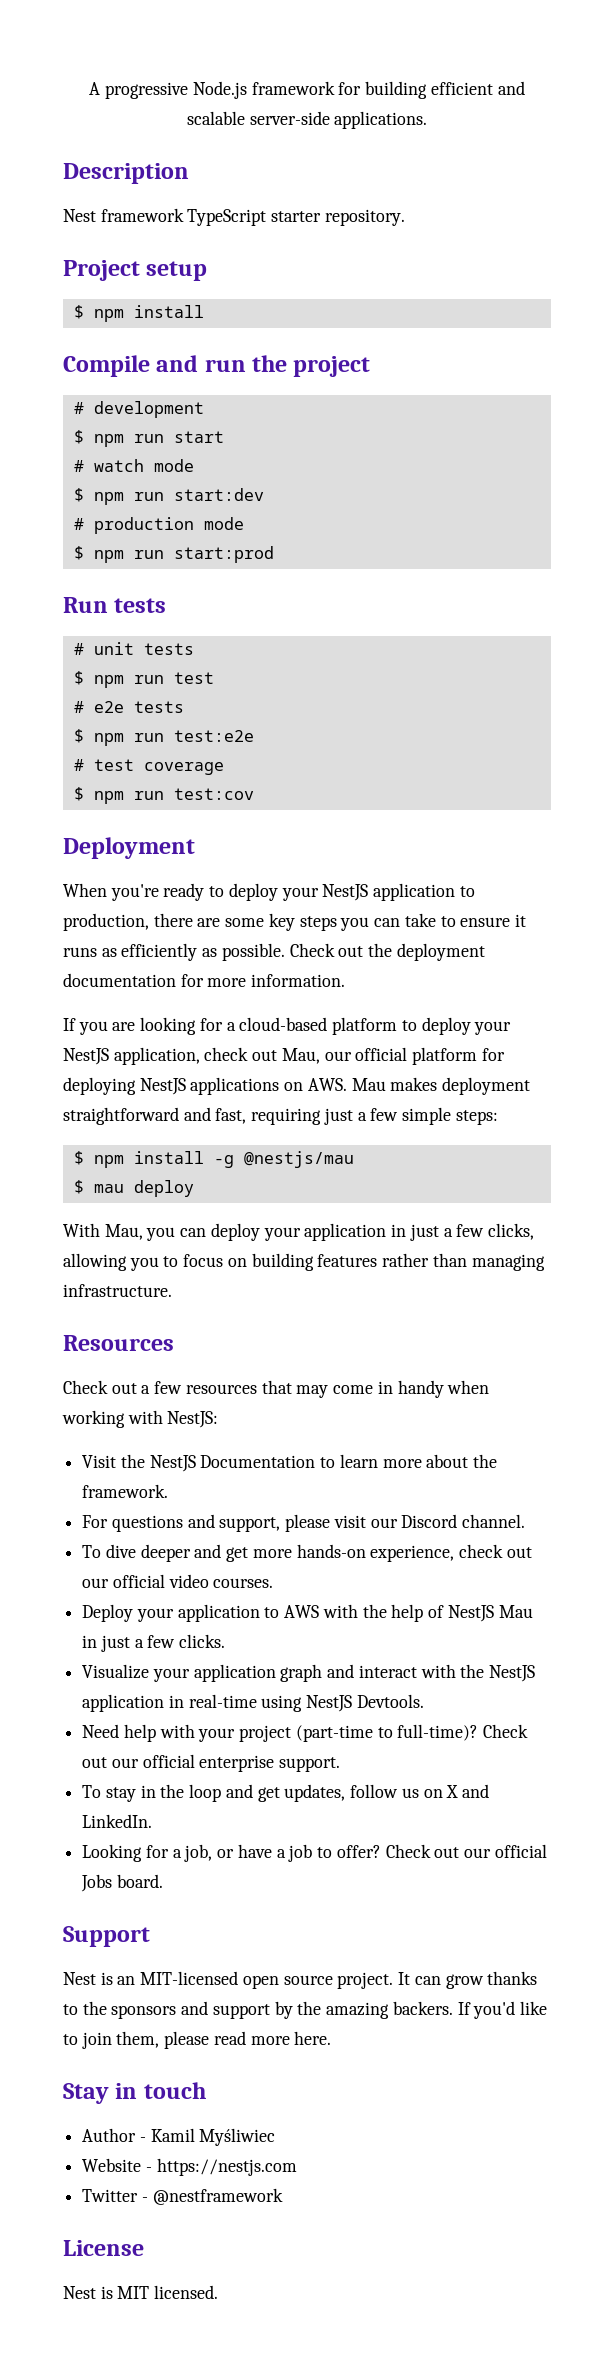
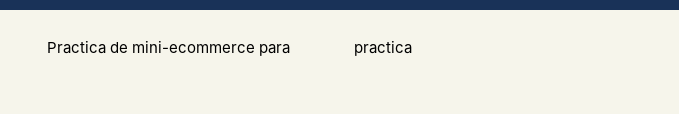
- A progressive Node.js framework for building efficient and scalable server-side applications.
- Description
- Nest framework TypeScript starter repository.
- Project setup
- $ npm install
- Compile and run the project
- # development
- $ npm run start
- # watch mode
- $ npm run start:dev
- # production mode
- $ npm run start:prod
- Run tests
- # unit tests
- $ npm run test
- # e2e tests
- $ npm run test:e2e
- # test coverage
- $ npm run test:cov
- Deployment
- When you're ready to deploy your NestJS application to production, there are some key steps you can take to ensure it runs as efficiently as possible. Check out the deployment documentation for more information.
- If you are looking for a cloud-based platform to deploy your NestJS application, check out Mau, our official platform for deploying NestJS applications on AWS. Mau makes deployment straightforward and fast, requiring just a few simple steps:
- $ npm install -g @nestjs/mau
- $ mau deploy
- With Mau, you can deploy your application in just a few clicks, allowing you to focus on building features rather than managing infrastructure.
- Resources
- Check out a few resources that may come in handy when working with NestJS:
- Visit the NestJS Documentation to learn more about the framework.
- For questions and support, please visit our Discord channel.
- To dive deeper and get more hands-on experience, check out our official video courses.
- Deploy your application to AWS with the help of NestJS Mau in just a few clicks.
- Visualize your application graph and interact with the NestJS application in real-time using NestJS Devtools.
- Need help with your project (part-time to full-time)? Check out our official enterprise support.
- To stay in the loop and get updates, follow us on X and LinkedIn.
- Looking for a job, or have a job to offer? Check out our official Jobs board.
- Support
- Nest is an MIT-licensed open source project. It can grow thanks to the sponsors and support by the amazing backers. If you'd like to join them, please read more here.
- Stay in touch
- Author - Kamil Myśliwiec
- Website - https://nestjs.com
- Twitter - @nestframework
- License
- Nest is MIT licensed.
+ Practica de mini-ecommerce para practica

